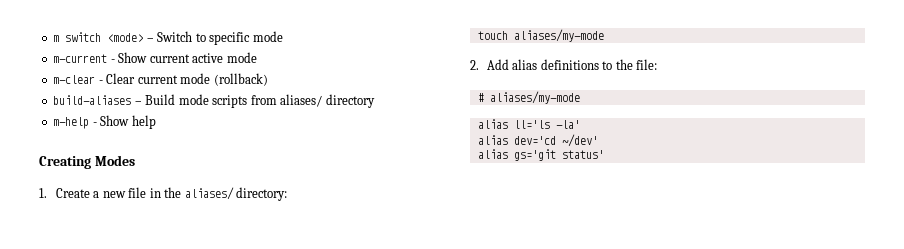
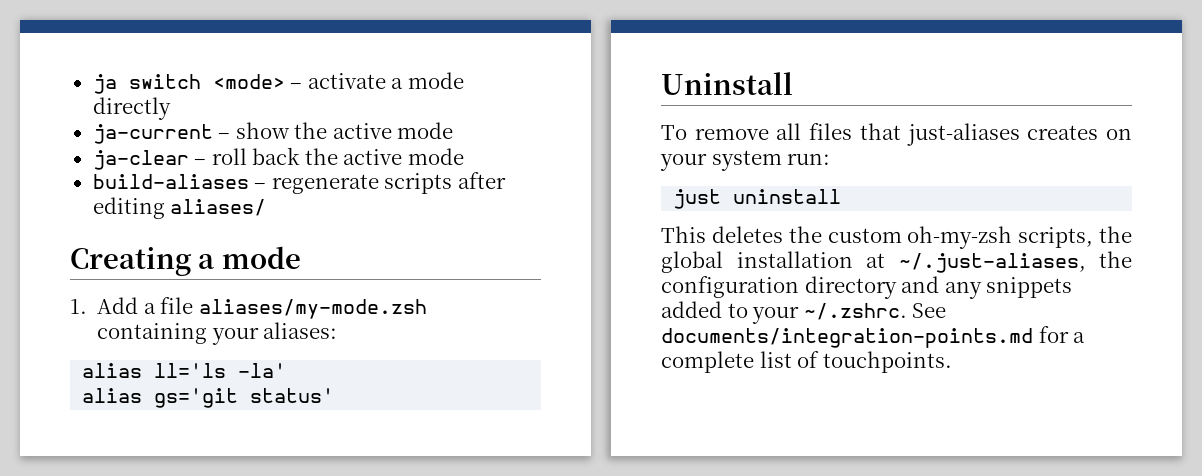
- m switch <mode> – Switch to specific mode
- m-current - Show current active mode
- m-clear - Clear current mode (rollback)
+ ja switch <mode> – activate a mode directly
+ ja-current – show the active mode
+ ja-clear – roll back the active mode
- build-aliases – Build mode scripts from aliases/ directory
- m-help - Show help
- Creating Modes
- 1. Create a new file in the aliases/ directory:
- touch aliases/my-mode
- 2. Add alias definitions to the file:
- # aliases/my-mode
+ build-aliases – regenerate scripts after editing aliases/
+ Creating a mode
+ 1. Add a file aliases/my-mode.zsh containing your aliases:
- alias dev='cd ~/dev'
+ Uninstall
+ To remove all files that just-aliases creates on your system run:
+ just uninstall
+ This deletes the custom oh-my-zsh scripts, the global installation at ~/.just-aliases, the configuration directory and any snippets added to your ~/.zshrc. See documents/integration-points.md for a complete list of touchpoints.

